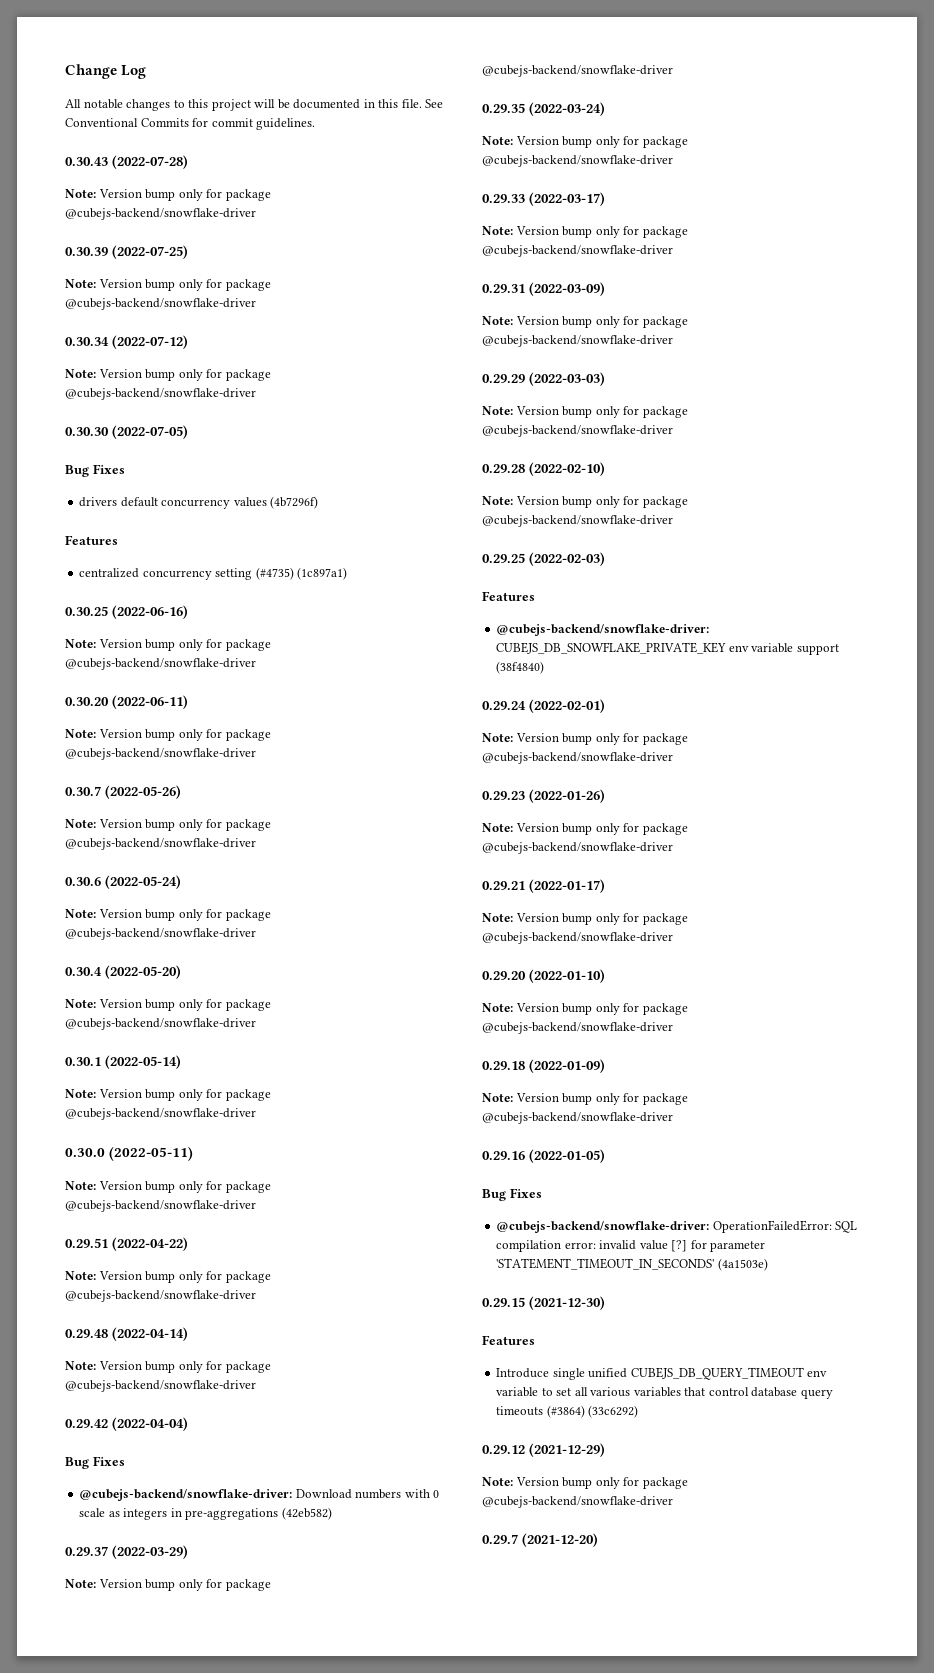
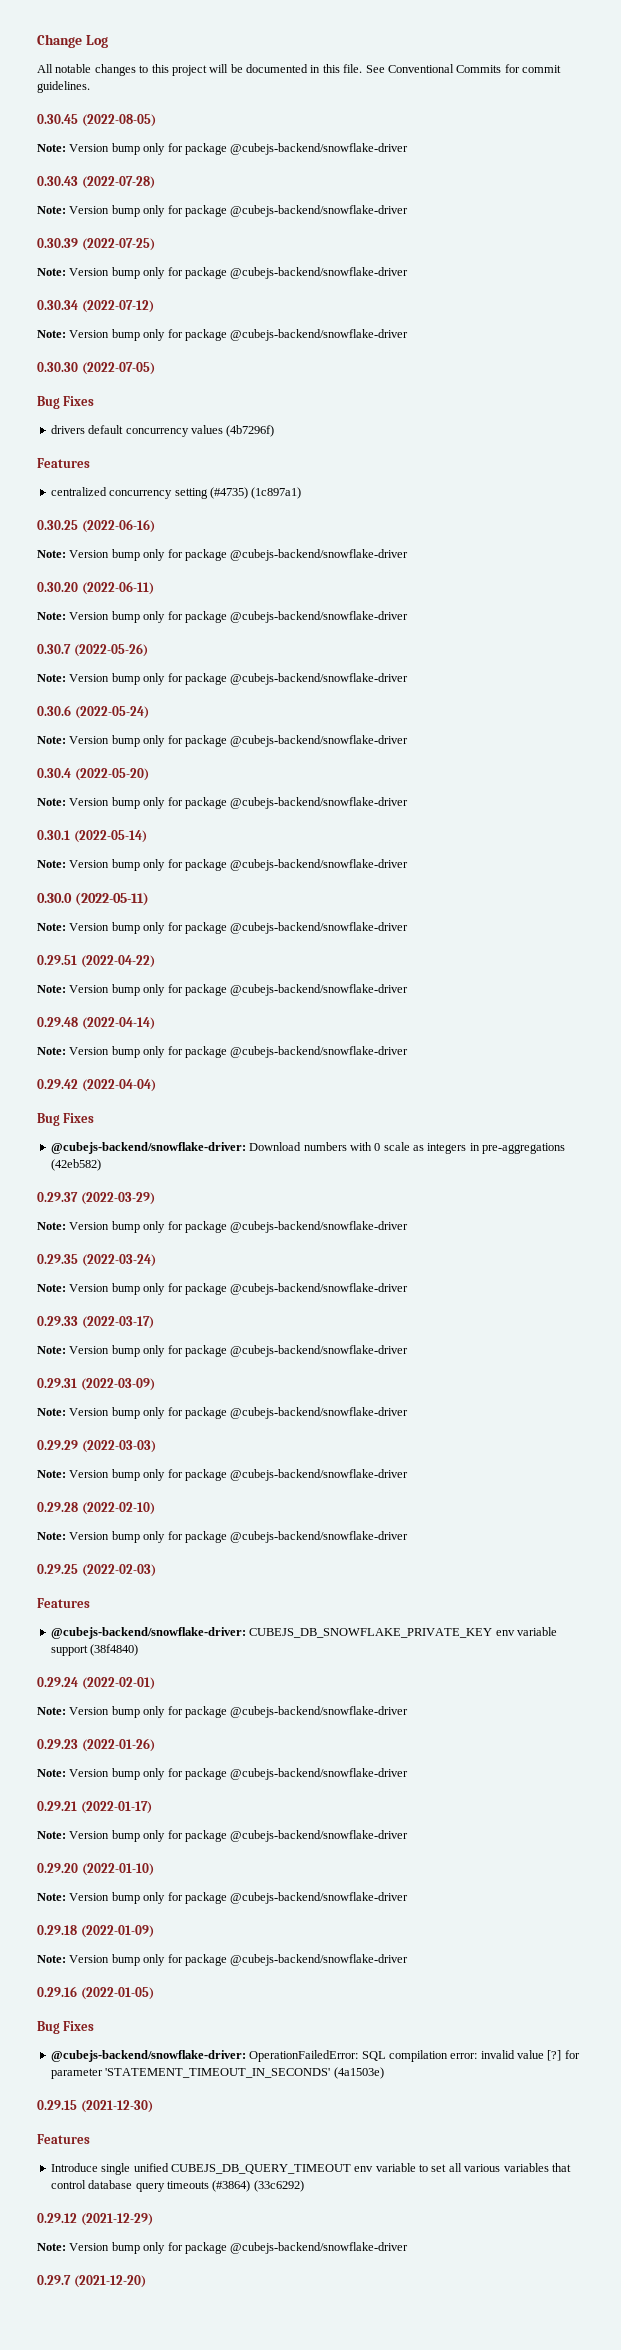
+ 0.30.45 (2022-08-05)
+ Note: Version bump only for package @cubejs-backend/snowflake-driver

